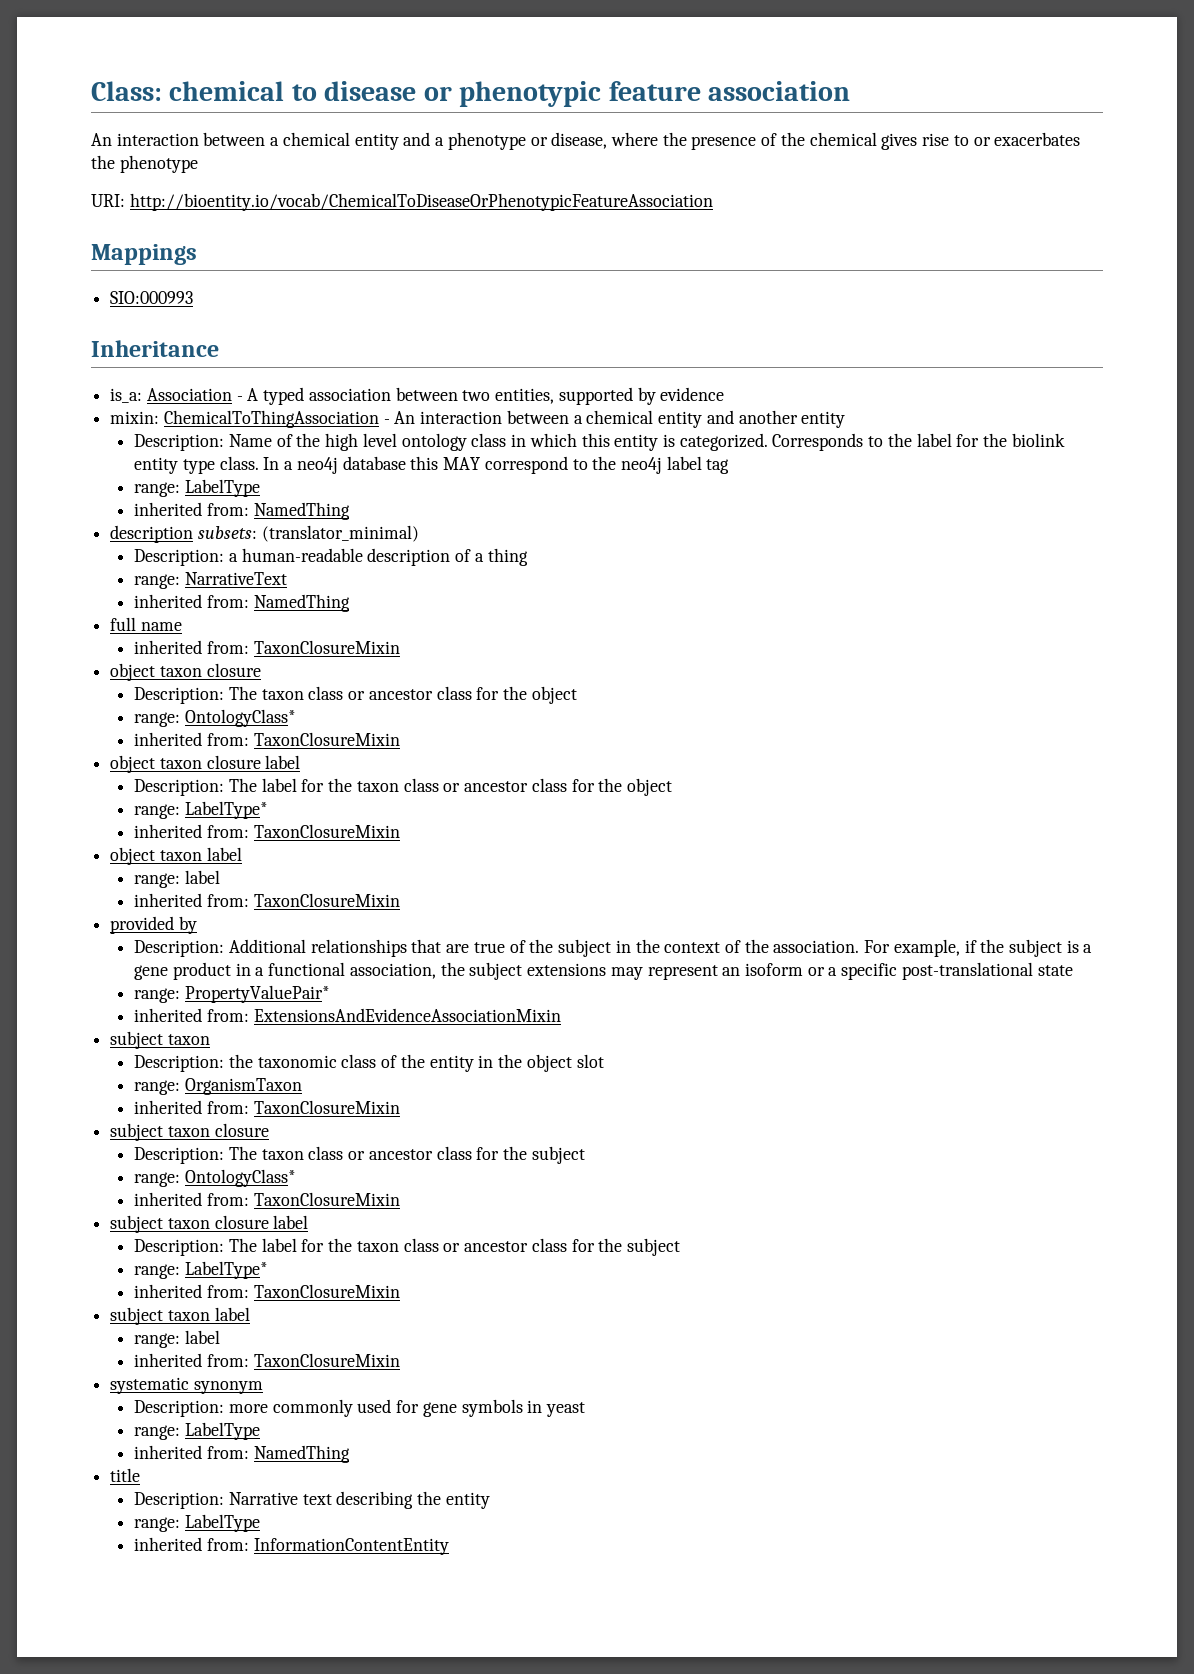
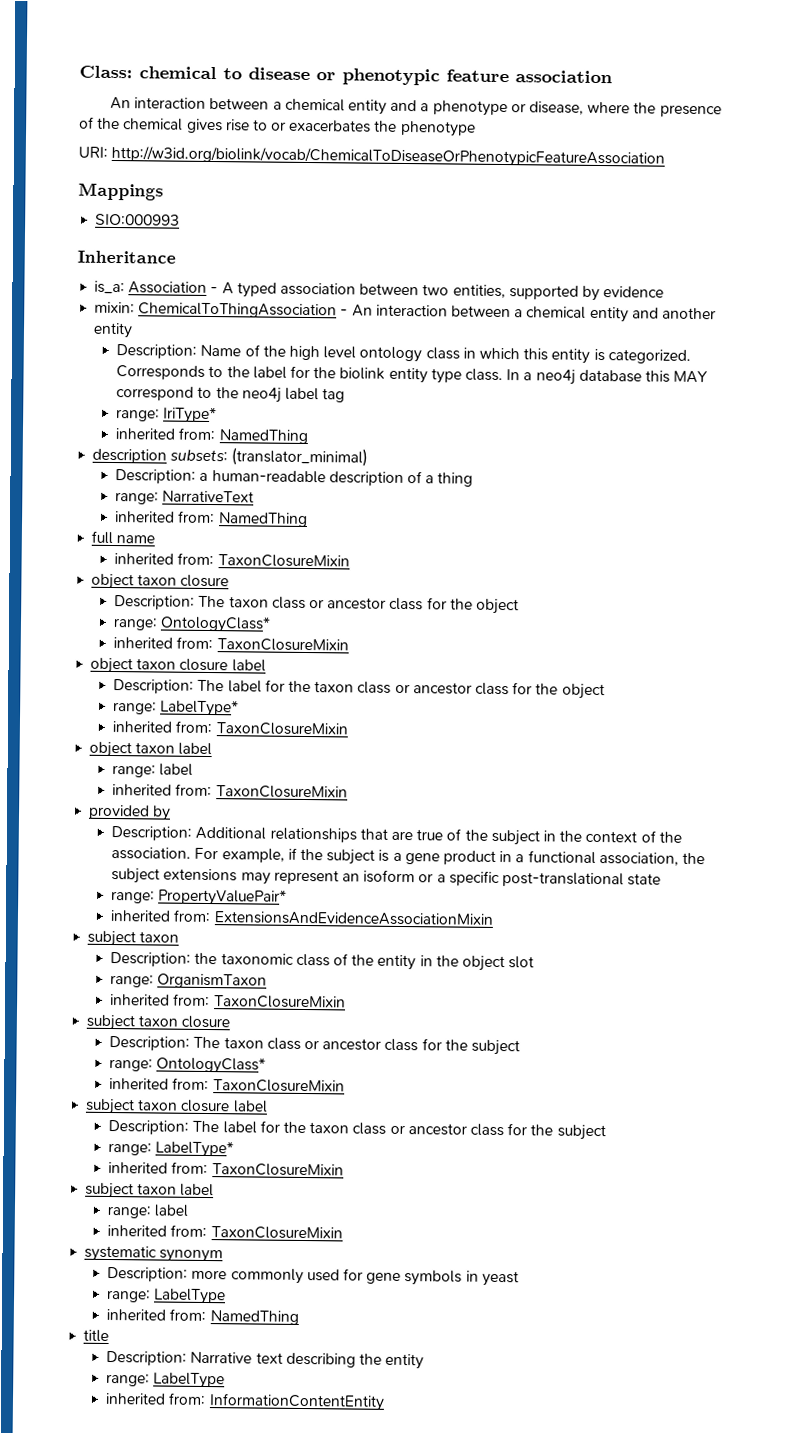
- URI: http://bioentity.io/vocab/ChemicalToDiseaseOrPhenotypicFeatureAssociation
+ URI: http://w3id.org/biolink/vocab/ChemicalToDiseaseOrPhenotypicFeatureAssociation
  In a neo4j database this MAY correspond to the neo4j label tag
- range: LabelType
+ range: IriType*

